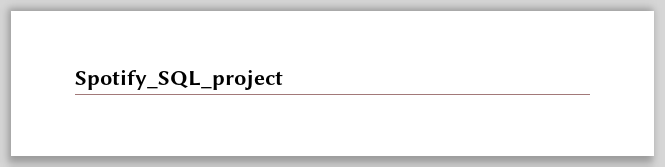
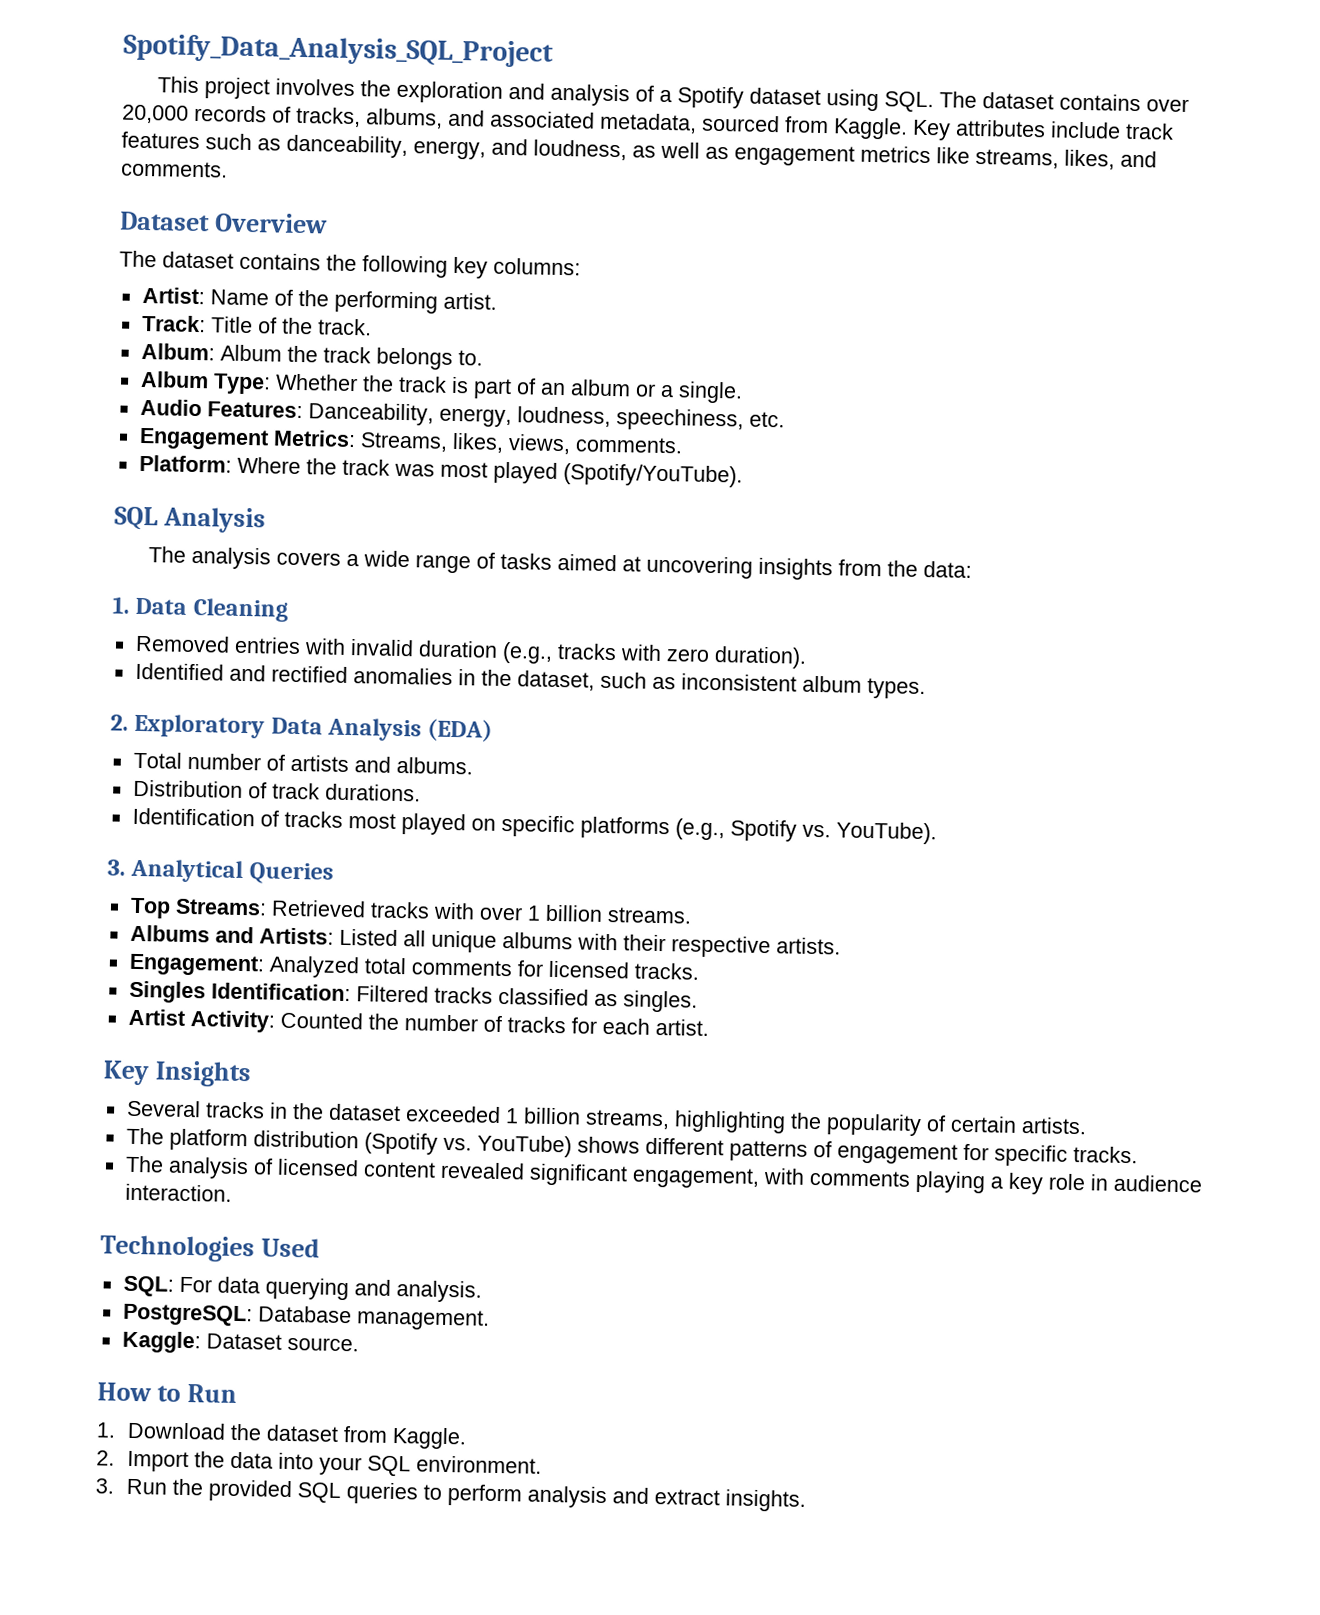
- Spotify_SQL_project
+ Spotify_Data_Analysis_SQL_Project
+ This project involves the exploration and analysis of a Spotify dataset using SQL. The dataset contains over 20,000 records of tracks, albums, and associated metadata, sourced from Kaggle. Key attributes include track features such as danceability, energy, and loudness, as well as engagement metrics like streams, likes, and comments.
+ Dataset Overview
+ The dataset contains the following key columns:
+ Artist: Name of the performing artist.
+ Track: Title of the track.
+ Album: Album the track belongs to.
+ Album Type: Whether the track is part of an album or a single.
+ Audio Features: Danceability, energy, loudness, speechiness, etc.
+ Engagement Metrics: Streams, likes, views, comments.
+ Platform: Where the track was most played (Spotify/YouTube).
+ SQL Analysis
+ The analysis covers a wide range of tasks aimed at uncovering insights from the data:
+ 1. Data Cleaning
+ Removed entries with invalid duration (e.g., tracks with zero duration).
+ Identified and rectified anomalies in the dataset, such as inconsistent album types.
+ 2. Exploratory Data Analysis (EDA)
+ Total number of artists and albums.
+ Distribution of track durations.
+ Identification of tracks most played on specific platforms (e.g., Spotify vs. YouTube).
+ 3. Analytical Queries
+ Top Streams: Retrieved tracks with over 1 billion streams.
+ Albums and Artists: Listed all unique albums with their respective artists.
+ Engagement: Analyzed total comments for licensed tracks.
+ Singles Identification: Filtered tracks classified as singles.
+ Artist Activity: Counted the number of tracks for each artist.
+ Key Insights
+ Several tracks in the dataset exceeded 1 billion streams, highlighting the popularity of certain artists.
+ The platform distribution (Spotify vs. YouTube) shows different patterns of engagement for specific tracks.
+ The analysis of licensed content revealed significant engagement, with comments playing a key role in audience interaction.
+ Technologies Used
+ SQL: For data querying and analysis.
+ PostgreSQL: Database management.
+ Kaggle: Dataset source.
+ How to Run
+ 1. Download the dataset from Kaggle.
+ 2. Import the data into your SQL environment.
+ 3. Run the provided SQL queries to perform analysis and extract insights.

